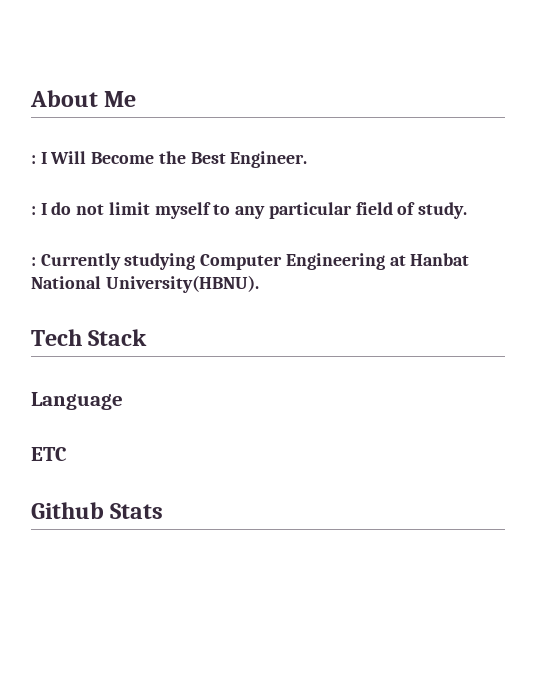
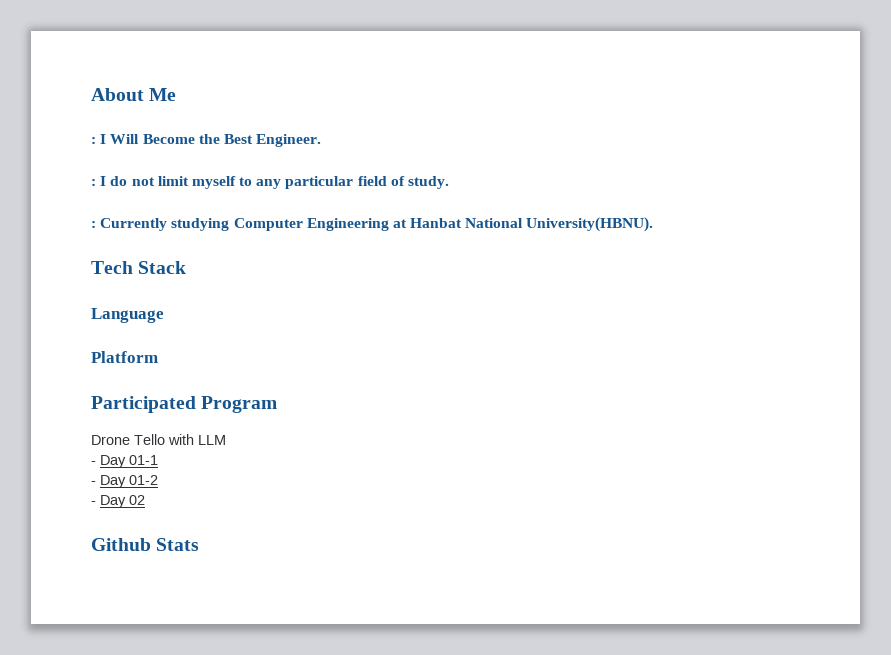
- ETC
+ Platform
+ Participated Program
+ Drone Tello with LLM
+ - Day 01-1
+ - Day 01-2
+ - Day 02

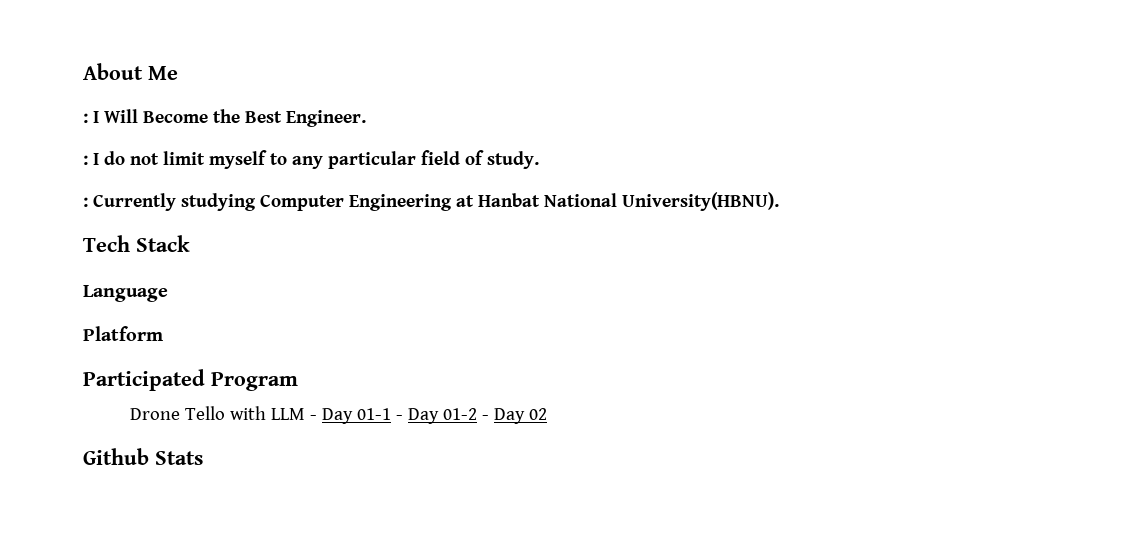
- Drone Tello with LLM
- - Day 01-1
- - Day 01-2
- - Day 02
+ Drone Tello with LLM - Day 01-1 - Day 01-2 - Day 02

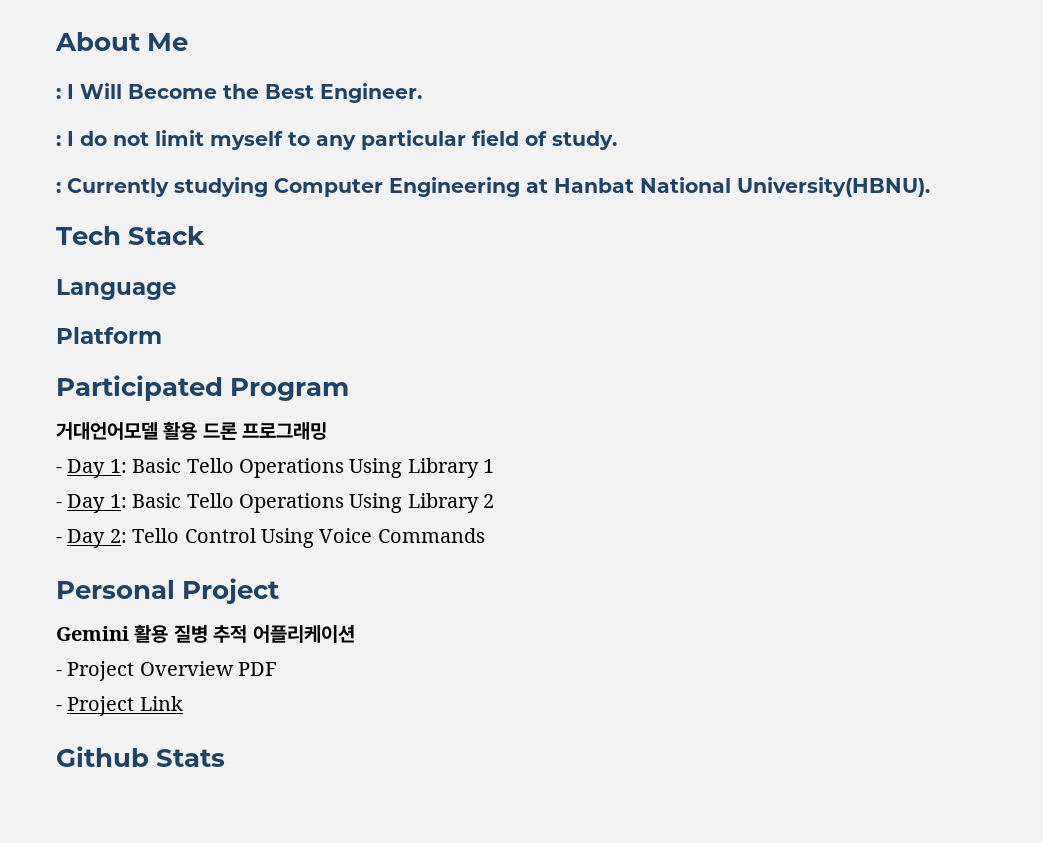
- Drone Tello with LLM - Day 01-1 - Day 01-2 - Day 02
+ 거대언어모델 활용 드론 프로그래밍
+ - Day 1: Basic Tello Operations Using Library 1
+ - Day 1: Basic Tello Operations Using Library 2
+ - Day 2: Tello Control Using Voice Commands
+ Personal Project
+ Gemini 활용 질병 추적 어플리케이션
+ - Project Overview PDF
+ - Project Link

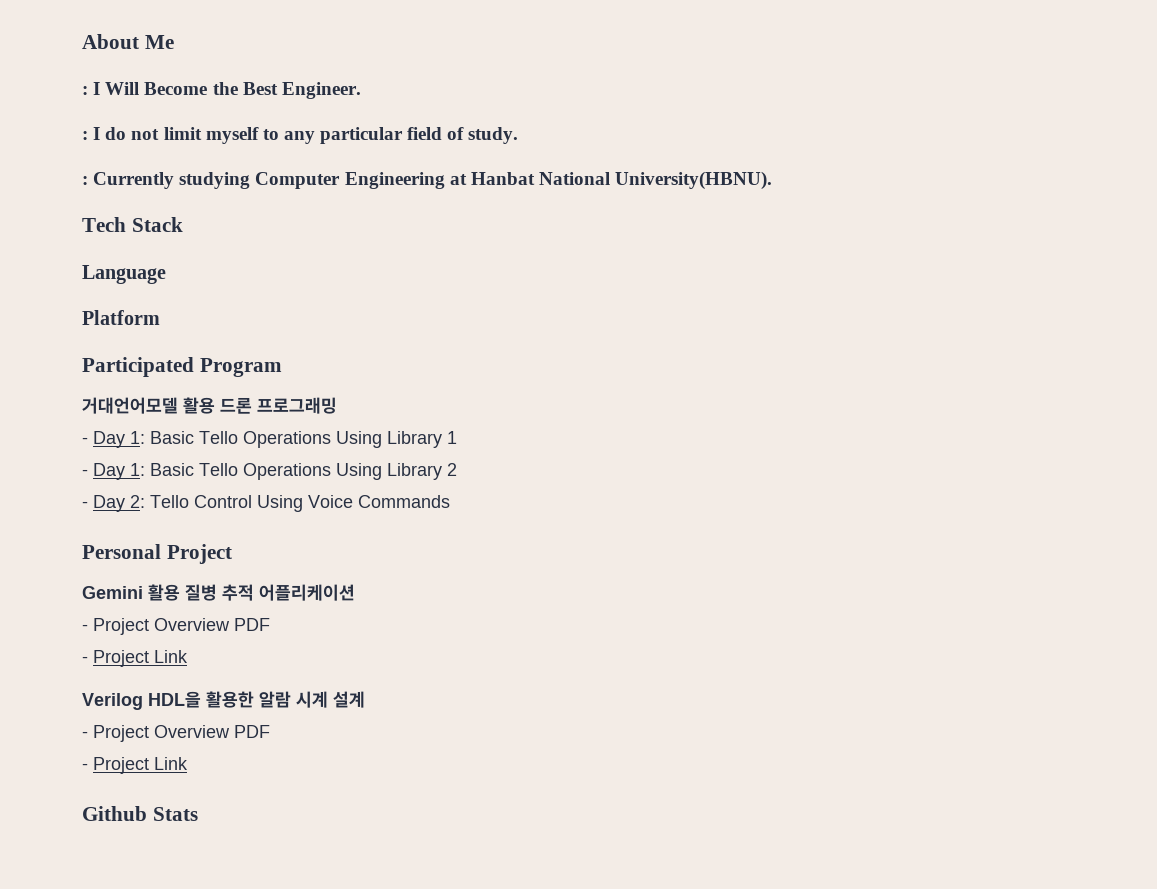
+ Verilog HDL을 활용한 알람 시계 설계
+ - Project Overview PDF
+ - Project Link

